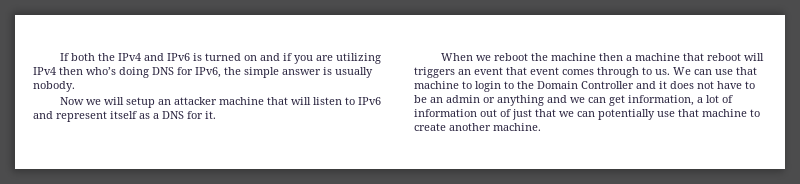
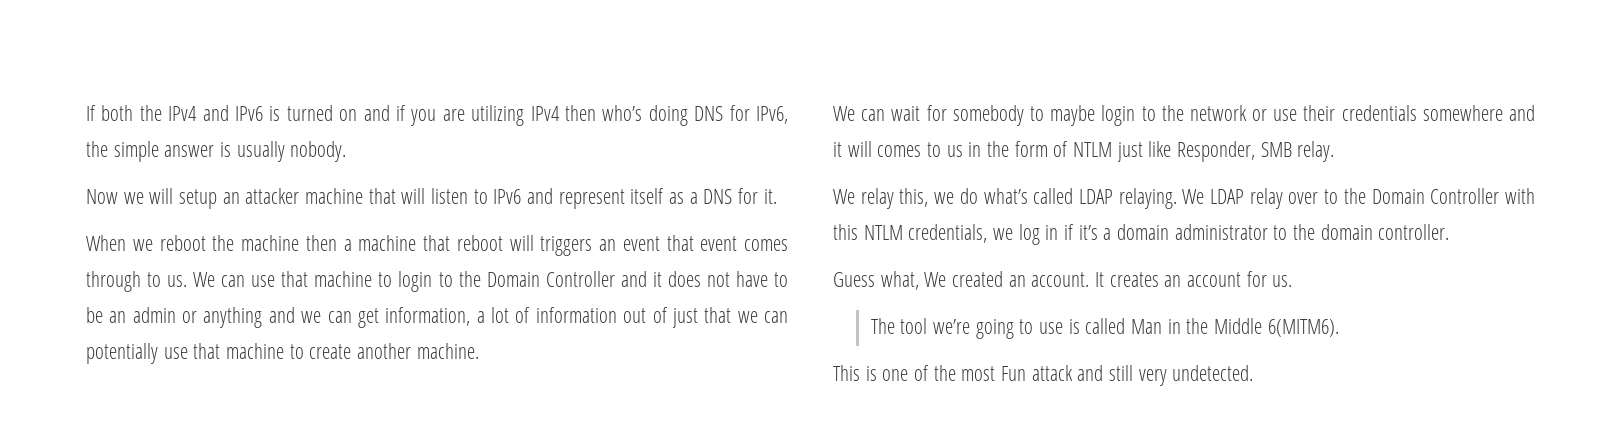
+ We can wait for somebody to maybe login to the network or use their credentials somewhere and it will comes to us in the form of NTLM just like Responder, SMB relay.
+ We relay this, we do what’s called LDAP relaying. We LDAP relay over to the Domain Controller with this NTLM credentials, we log in if it’s a domain administrator to the domain controller.
+ Guess what, We created an account. It creates an account for us.
+ The tool we’re going to use is called Man in the Middle 6(MITM6).
+ This is one of the most Fun attack and still very undetected.

